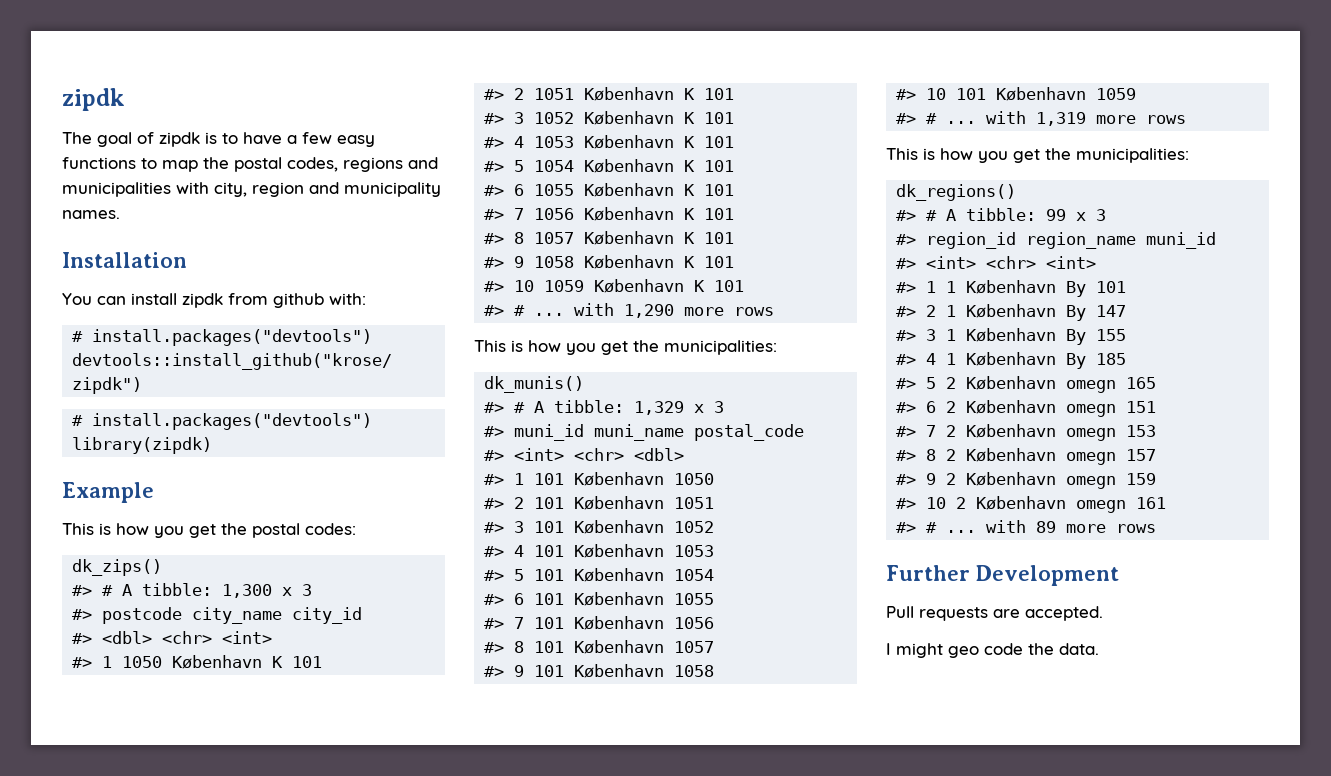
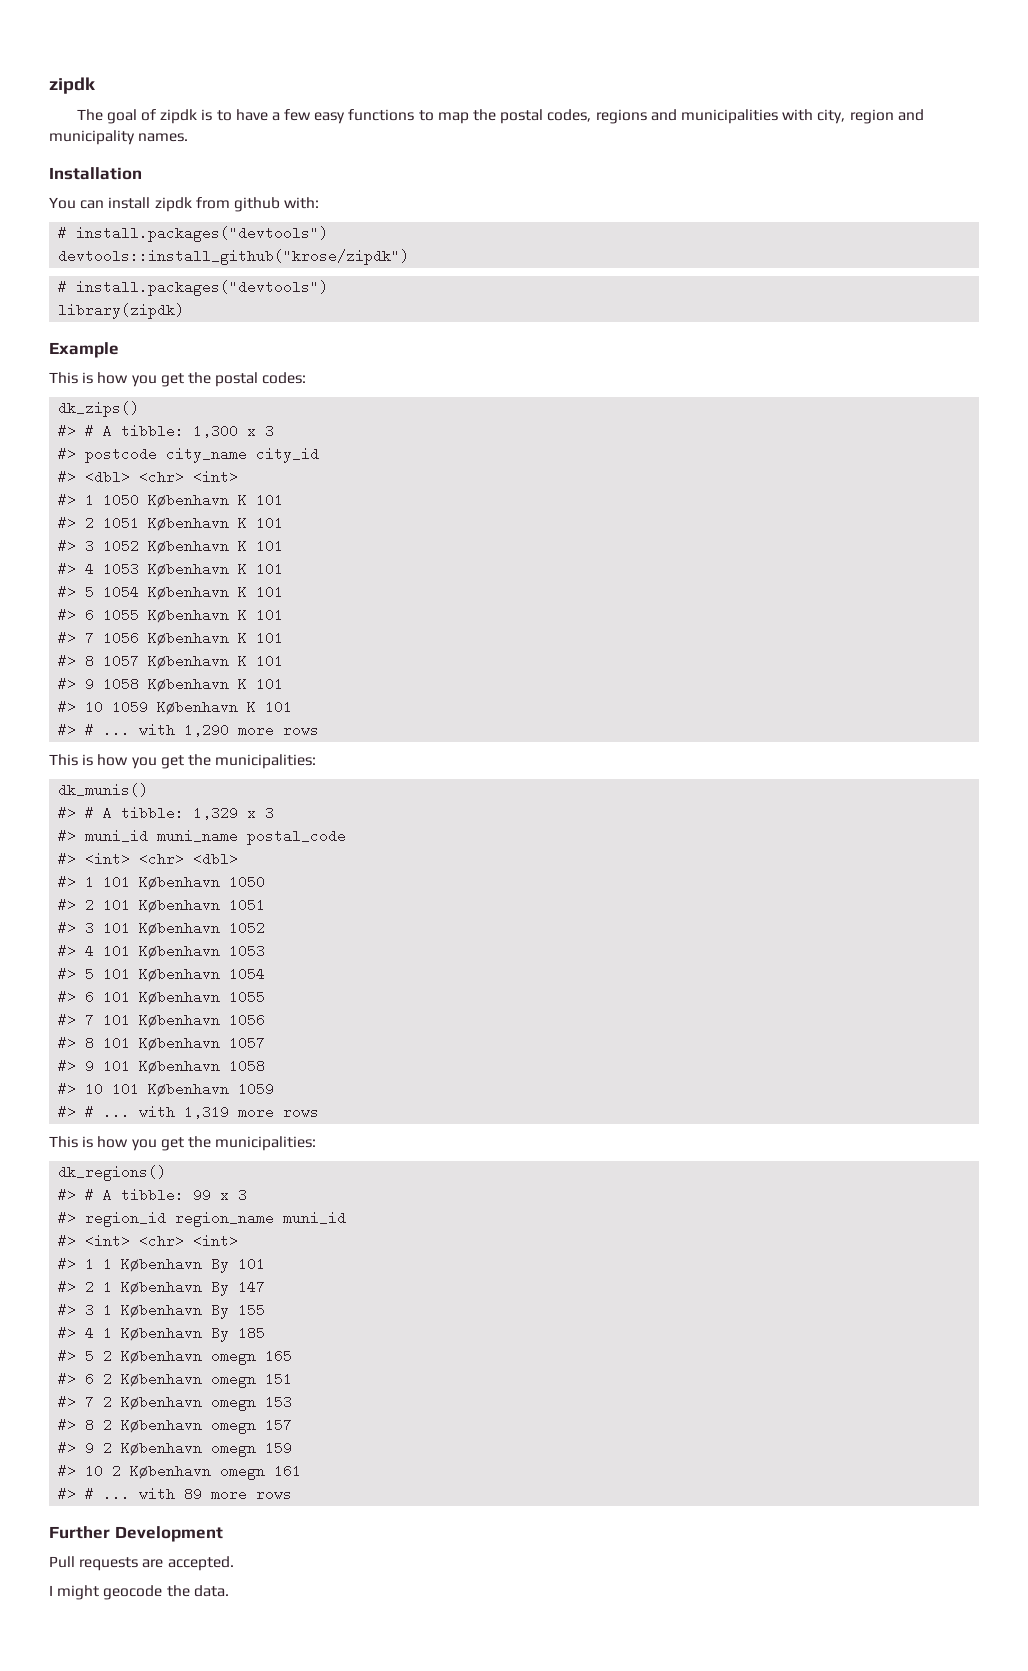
- I might geo code the data.
+ I might geocode the data.

